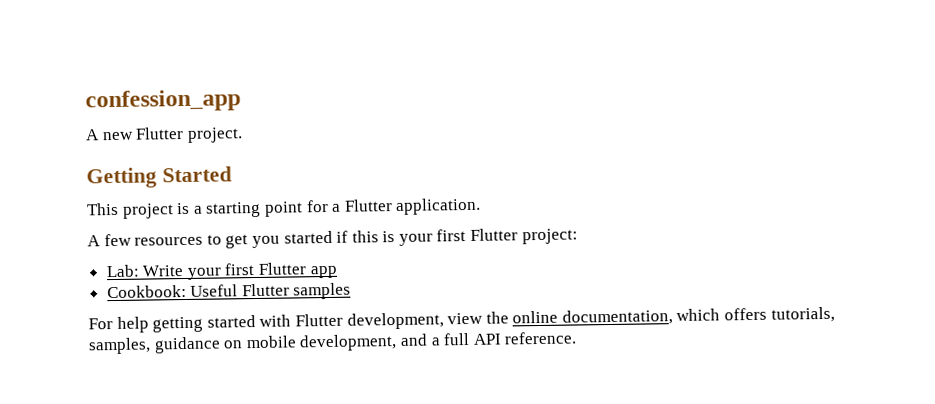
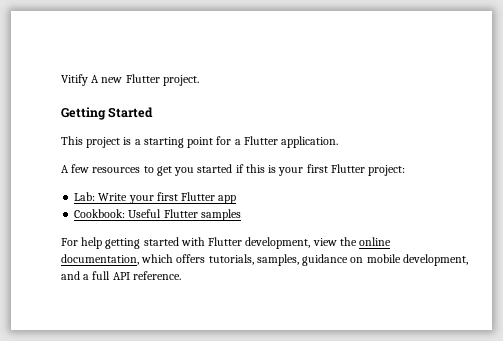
- confession_app
- A new Flutter project.
+ Vitify A new Flutter project.

